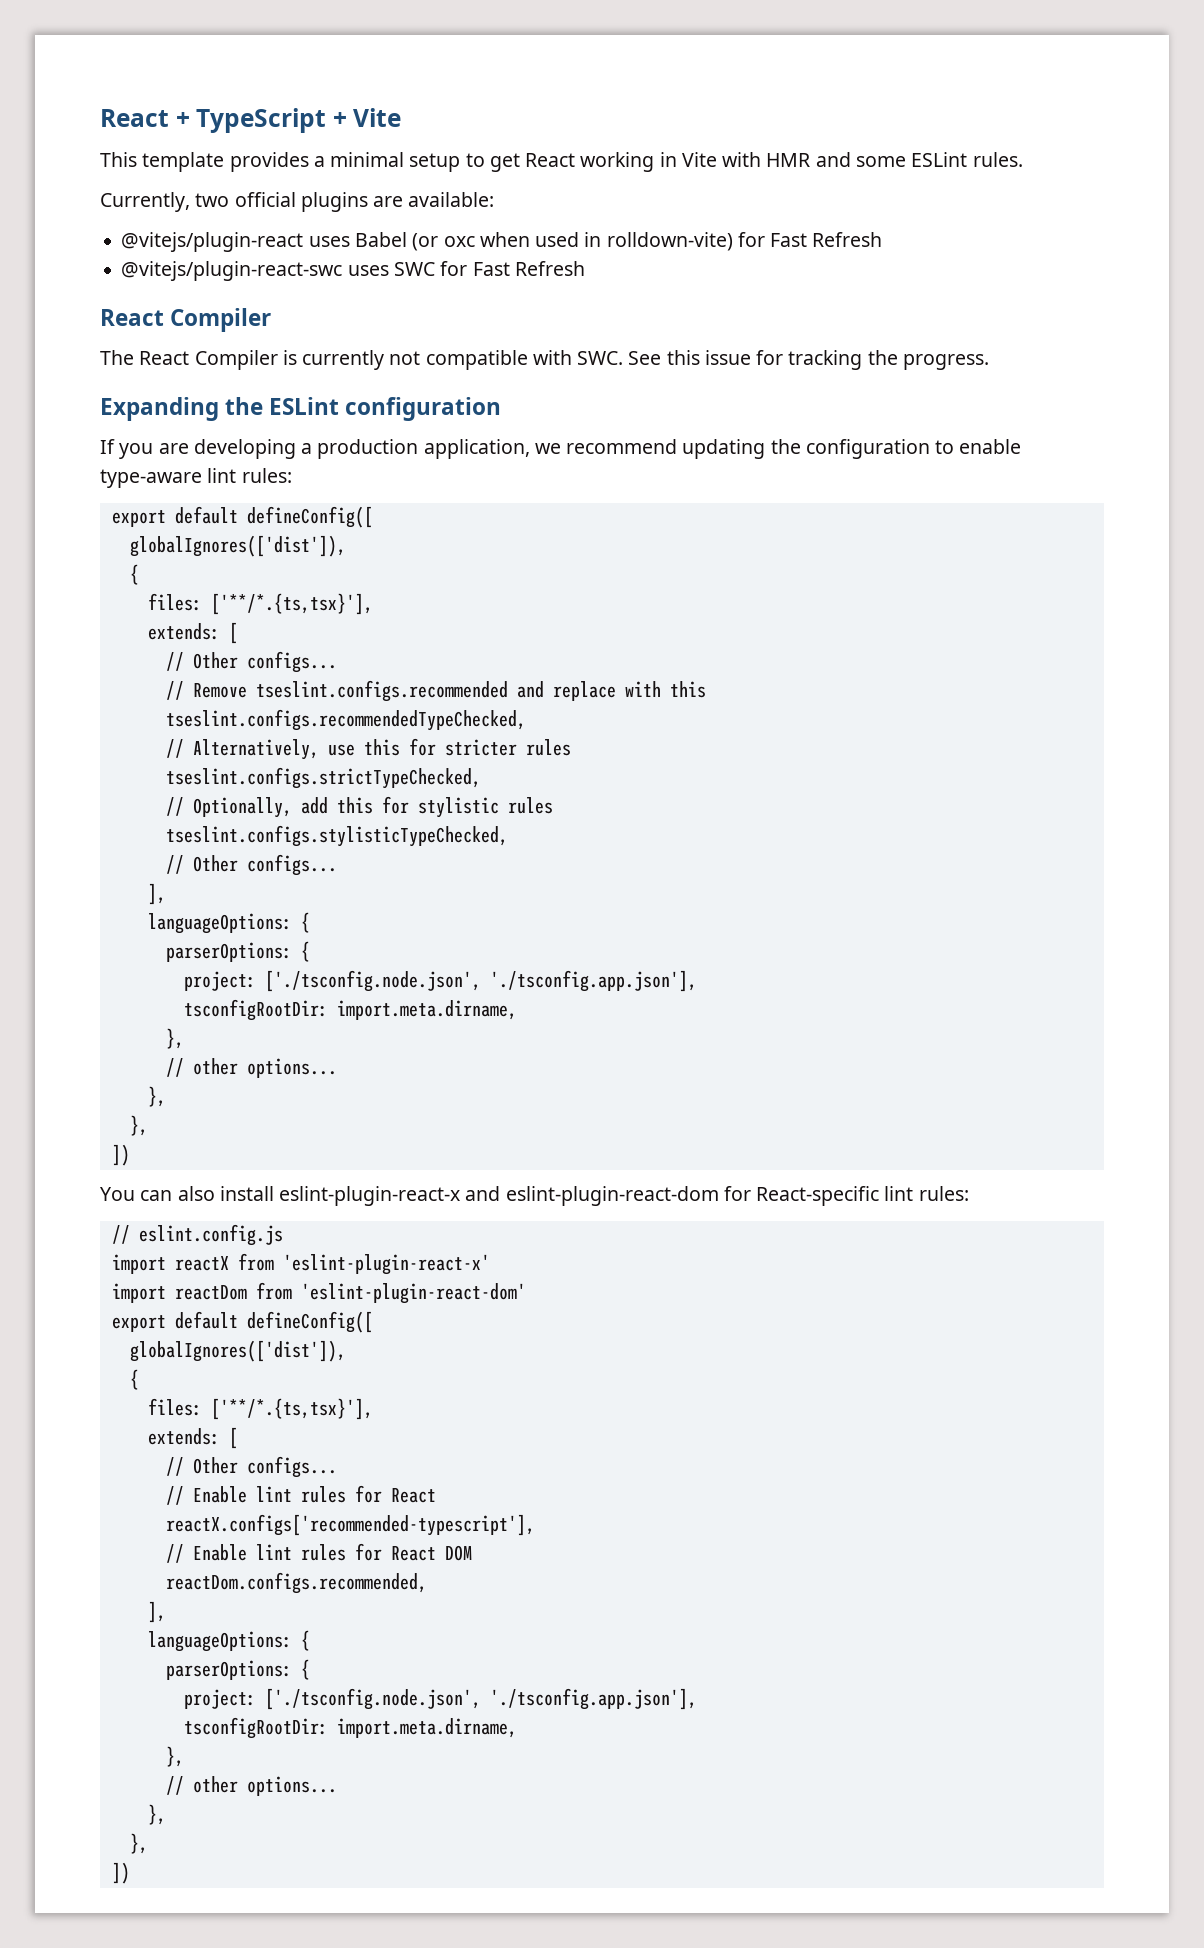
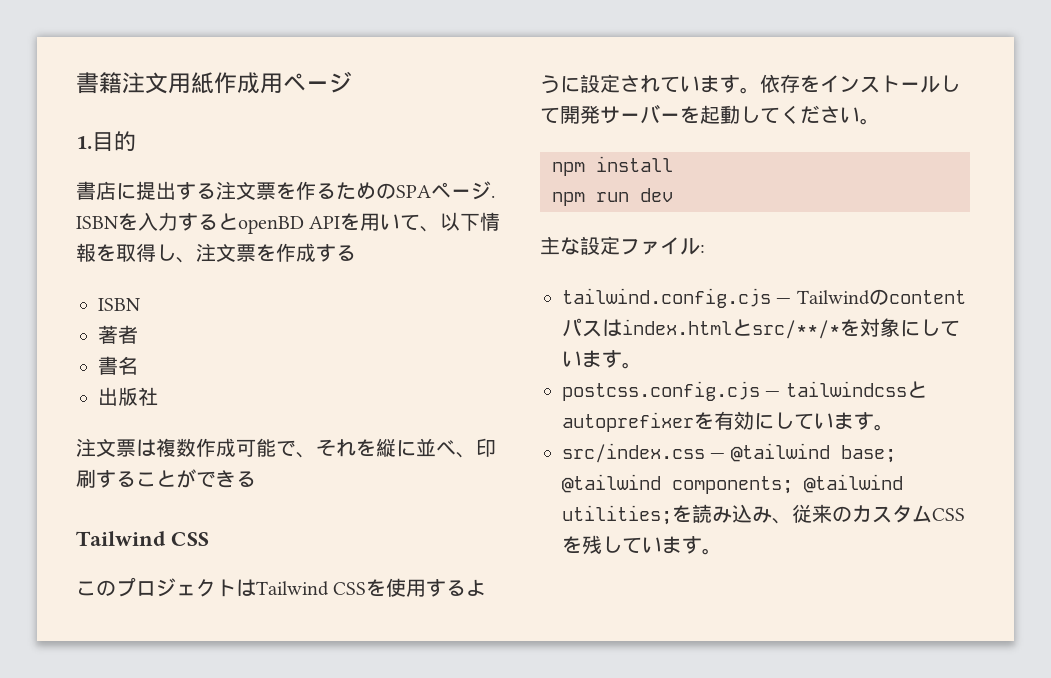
- React + TypeScript + Vite
- This template provides a minimal setup to get React working in Vite with HMR and some ESLint rules.
- Currently, two official plugins are available:
- @vitejs/plugin-react uses Babel (or oxc when used in rolldown-vite) for Fast Refresh
- @vitejs/plugin-react-swc uses SWC for Fast Refresh
- React Compiler
- The React Compiler is currently not compatible with SWC. See this issue for tracking the progress.
- Expanding the ESLint configuration
- If you are developing a production application, we recommend updating the configuration to enable type-aware lint rules:
- export default defineConfig([
- globalIgnores(['dist']),
- {
- files: ['**/*.{ts,tsx}'],
- extends: [
- // Other configs...
- // Remove tseslint.configs.recommended and replace with this
- tseslint.configs.recommendedTypeChecked,
- // Alternatively, use this for stricter rules
- tseslint.configs.strictTypeChecked,
- // Optionally, add this for stylistic rules
- tseslint.configs.stylisticTypeChecked,
- // Other configs...
- ],
- languageOptions: {
- parserOptions: {
- project: ['./tsconfig.node.json', './tsconfig.app.json'],
- tsconfigRootDir: import.meta.dirname,
- },
- // other options...
- },
- },
- ])
- You can also install eslint-plugin-react-x and eslint-plugin-react-dom for React-specific lint rules:
- // eslint.config.js
- import reactX from 'eslint-plugin-react-x'
- import reactDom from 'eslint-plugin-react-dom'
- export default defineConfig([
- globalIgnores(['dist']),
- {
- files: ['**/*.{ts,tsx}'],
- extends: [
- // Other configs...
- // Enable lint rules for React
- reactX.configs['recommended-typescript'],
- // Enable lint rules for React DOM
- reactDom.configs.recommended,
- ],
- languageOptions: {
- parserOptions: {
- project: ['./tsconfig.node.json', './tsconfig.app.json'],
- tsconfigRootDir: import.meta.dirname,
- },
- // other options...
- },
- },
- ])
+ 書籍注文用紙作成用ページ
+ 1.目的
+ 書店に提出する注文票を作るためのSPAページ. ISBNを入力するとopenBD APIを用いて、以下情報を取得し、注文票を作成する
+ ISBN
+ 著者
+ 書名
+ 出版社
+ 注文票は複数作成可能で、それを縦に並べ、印刷することができる
+ Tailwind CSS
+ このプロジェクトはTailwind CSSを使用するように設定されています。依存をインストールして開発サーバーを起動してください。
+ npm install
+ npm run dev
+ 主な設定ファイル:
+ tailwind.config.cjs — Tailwindのcontentパスはindex.htmlとsrc/**/*を対象にしています。
+ postcss.config.cjs — tailwindcssとautoprefixerを有効にしています。
+ src/index.css — @tailwind base; @tailwind components; @tailwind utilities;を読み込み、従来のカスタムCSSを残しています。

